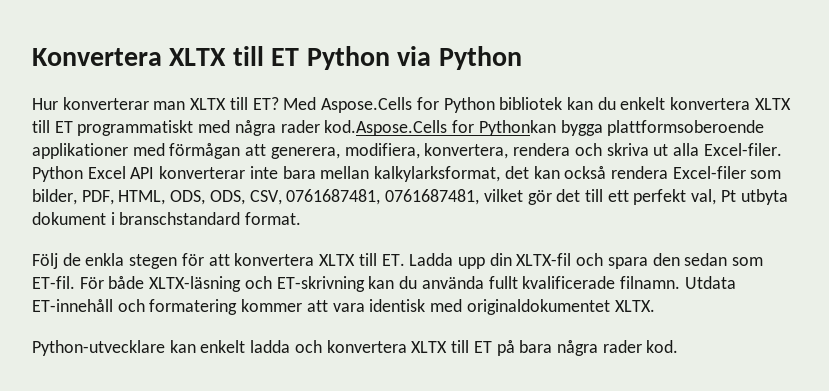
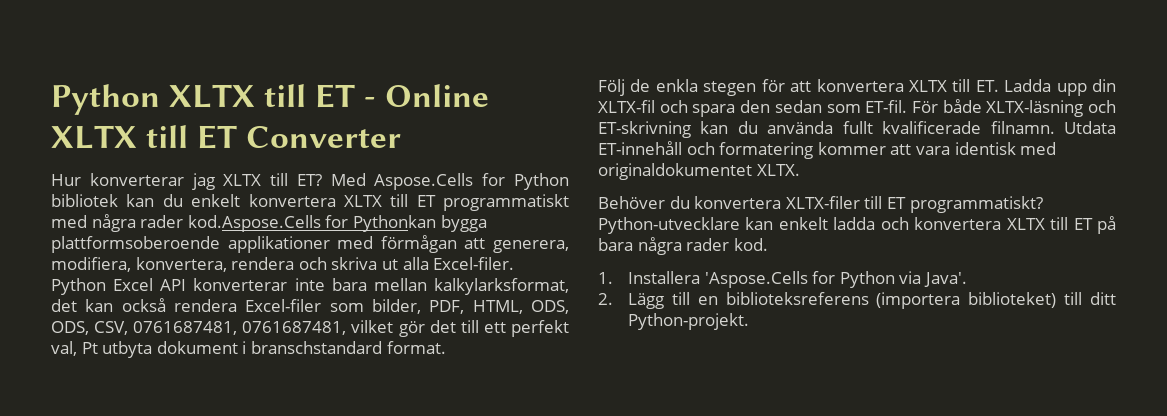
- Konvertera XLTX till ET Python via Python
+ Python XLTX till ET - Online XLTX till ET Converter
- Hur konverterar man XLTX till ET?
+ Hur konverterar jag XLTX till ET?
+ Behöver du konvertera XLTX-filer till ET programmatiskt?
+ 1. Installera 'Aspose.Cells for Python via Java'.
+ 2. Lägg till en biblioteksreferens (importera biblioteket) till ditt Python-projekt.

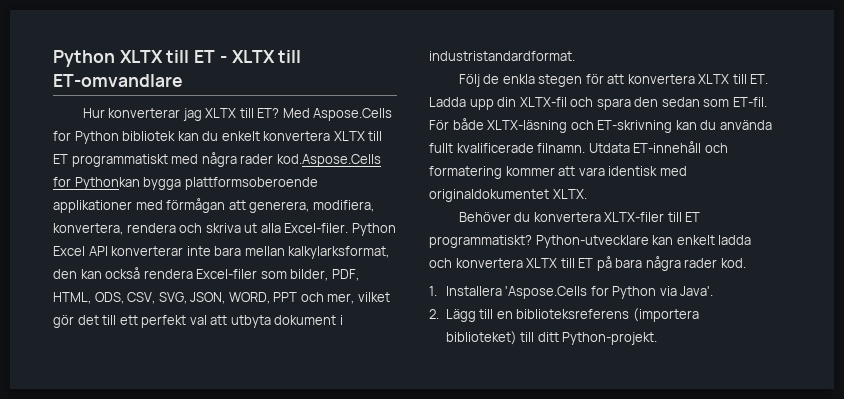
- Python XLTX till ET - Online XLTX till ET Converter
+ Python XLTX till ET - XLTX till ET-omvandlare
- Python Excel API konverterar inte bara mellan kalkylarksformat, det kan också rendera Excel-filer som bilder, PDF, HTML, ODS, ODS, CSV, 0761687481, 0761687481, vilket gör det till ett perfekt val, Pt utbyta dokument i branschstandard format.
+ Python Excel API konverterar inte bara mellan kalkylarksformat, den kan också rendera Excel-filer som bilder, PDF, HTML, ODS, CSV, SVG, JSON, WORD, PPT och mer, vilket gör det till ett perfekt val att utbyta dokument i industristandardformat.

